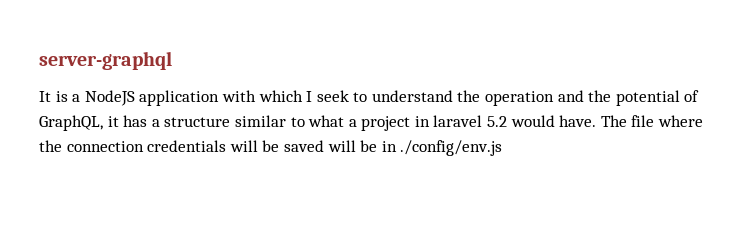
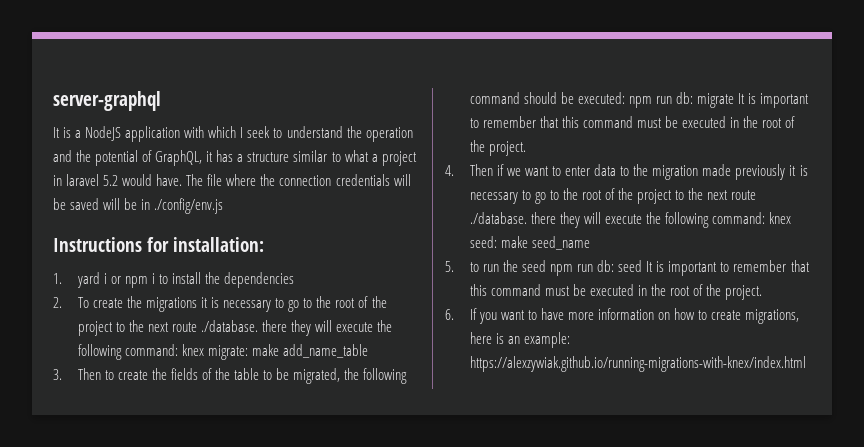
+ Instructions for installation:
+ 1. yard i or npm i to install the dependencies
+ 2. To create the migrations it is necessary to go to the root of the project to the next route ./database. there they will execute the following command: knex migrate: make add_name_table
+ 3. Then to create the fields of the table to be migrated, the following command should be executed: npm run db: migrate It is important to remember that this command must be executed in the root of the project.
+ 4. Then if we want to enter data to the migration made previously it is necessary to go to the root of the project to the next route ./database. there they will execute the following command: knex seed: make seed_name
+ 5. to run the seed npm run db: seed It is important to remember that this command must be executed in the root of the project.
+ 6. If you want to have more information on how to create migrations, here is an example: https://alexzywiak.github.io/running-migrations-with-knex/index.html

